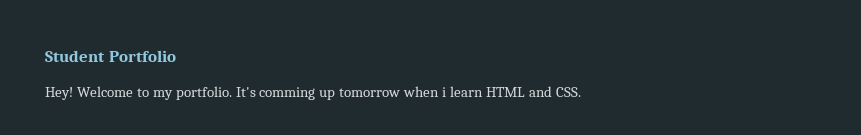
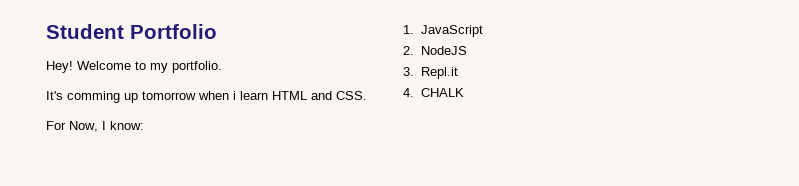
- Welcome to my portfolio. It's comming up tomorrow when i learn HTML and CSS.
+ Welcome to my portfolio.
+ It's comming up tomorrow when i learn HTML and CSS.
+ For Now, I know:
+ 1. JavaScript
+ 2. NodeJS
+ 3. Repl.it
+ 4. CHALK

